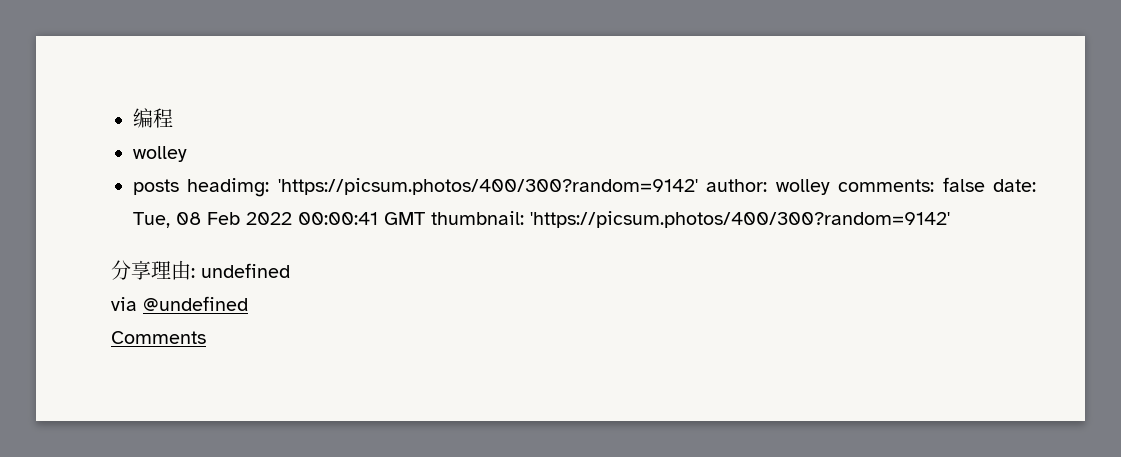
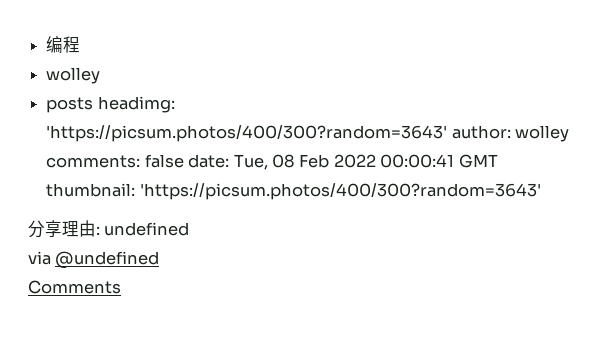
- posts headimg: 'https://picsum.photos/400/300?random=9142' author: wolley comments: false date: Tue, 08 Feb 2022 00:00:41 GMT thumbnail: 'https://picsum.photos/400/300?random=9142'
+ posts headimg: 'https://picsum.photos/400/300?random=3643' author: wolley comments: false date: Tue, 08 Feb 2022 00:00:41 GMT thumbnail: 'https://picsum.photos/400/300?random=3643'

